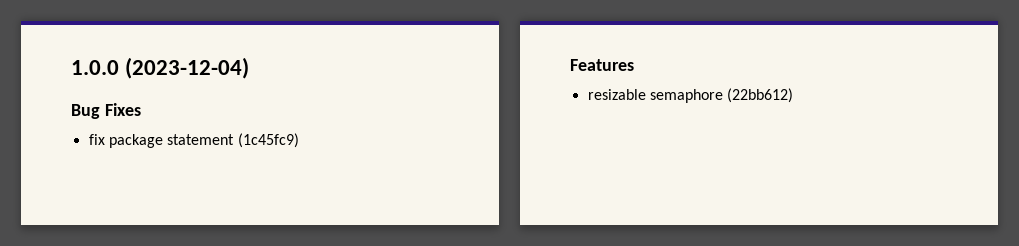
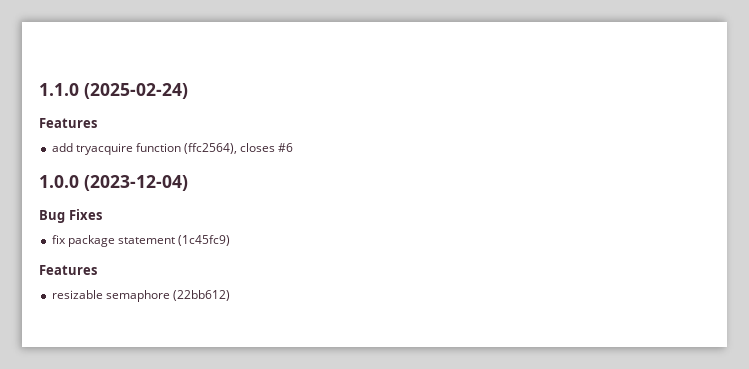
+ 1.1.0 (2025-02-24)
+ Features
+ add tryacquire function (ffc2564), closes #6

